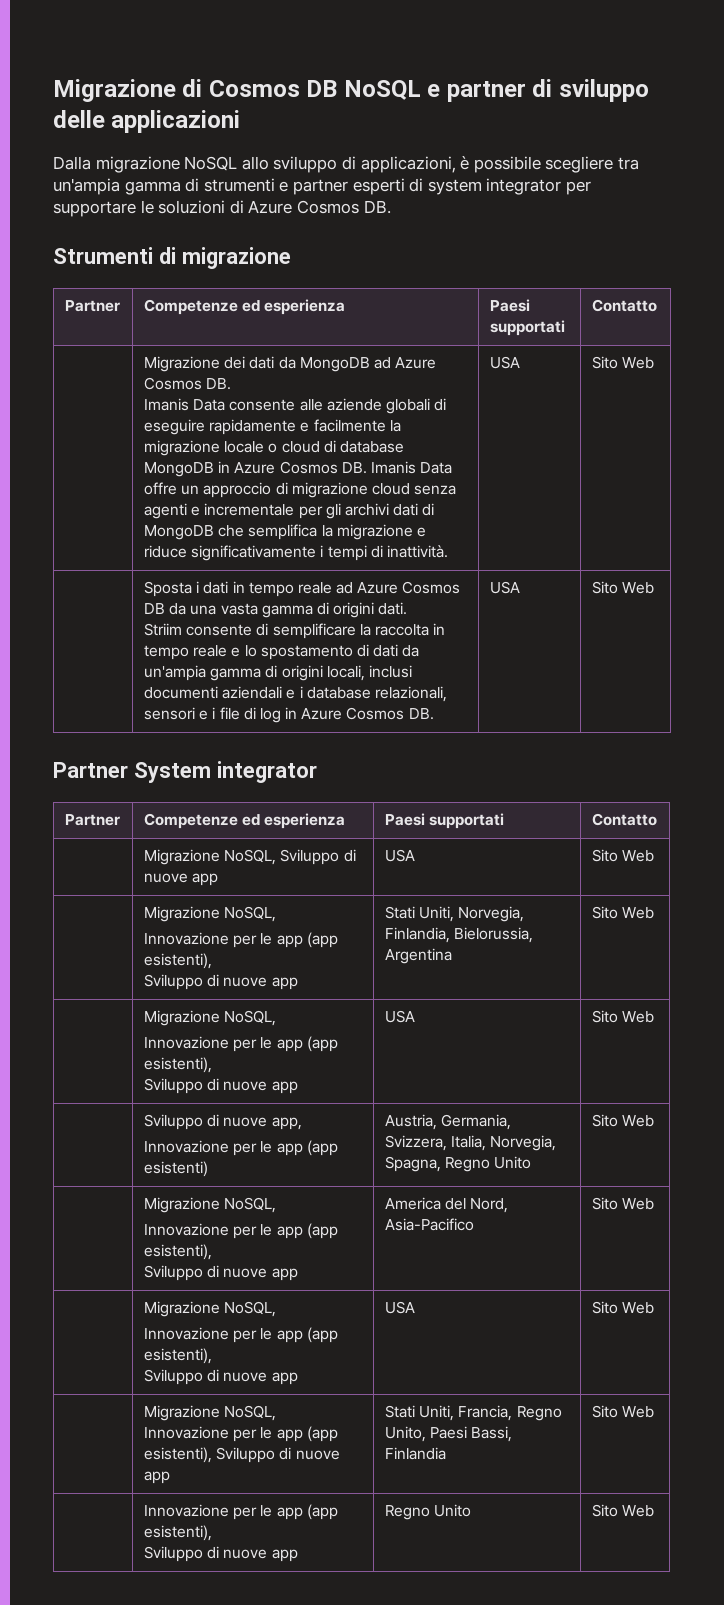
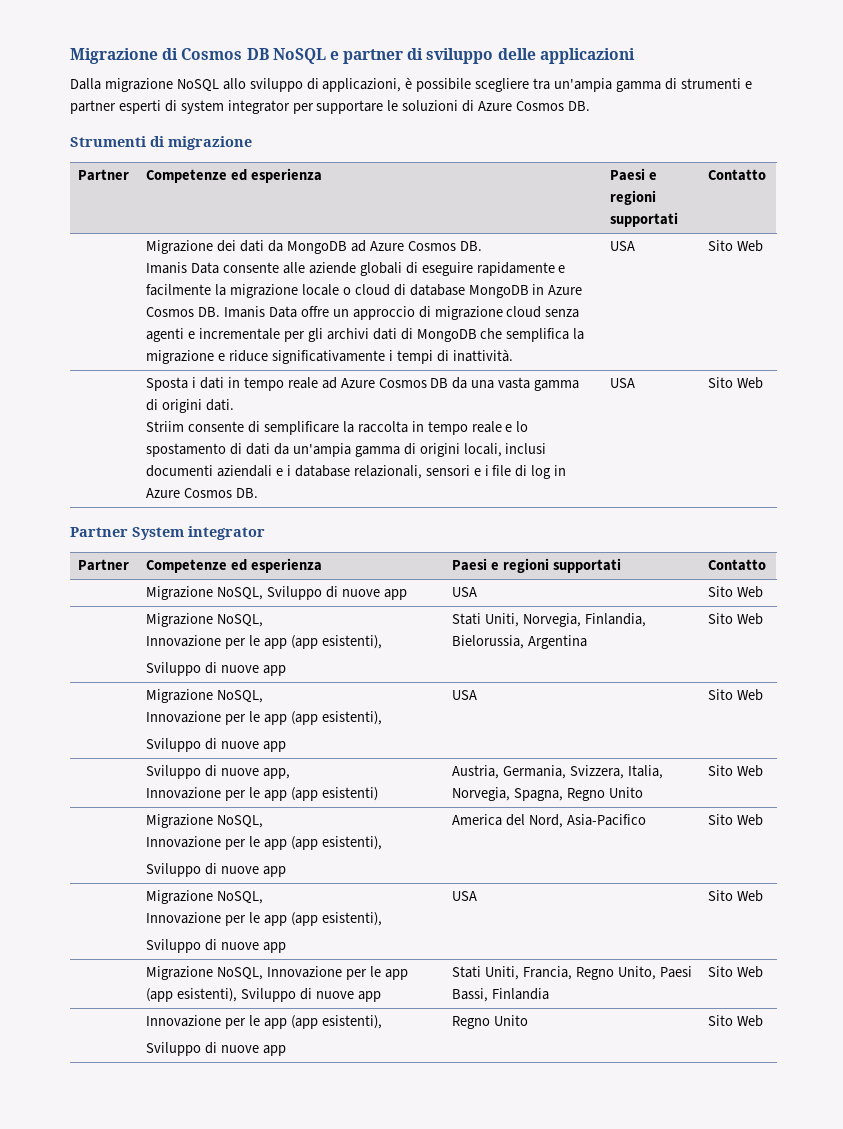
  Strumenti di migrazione
- Partner | Competenze ed esperienza | Paesi supportati | Contatto
+ Partner | Competenze ed esperienza | Paesi e regioni supportati | Contatto
  Partner System integrator
- Partner | Competenze ed esperienza | Paesi supportati | Contatto
+ Partner | Competenze ed esperienza | Paesi e regioni supportati | Contatto

